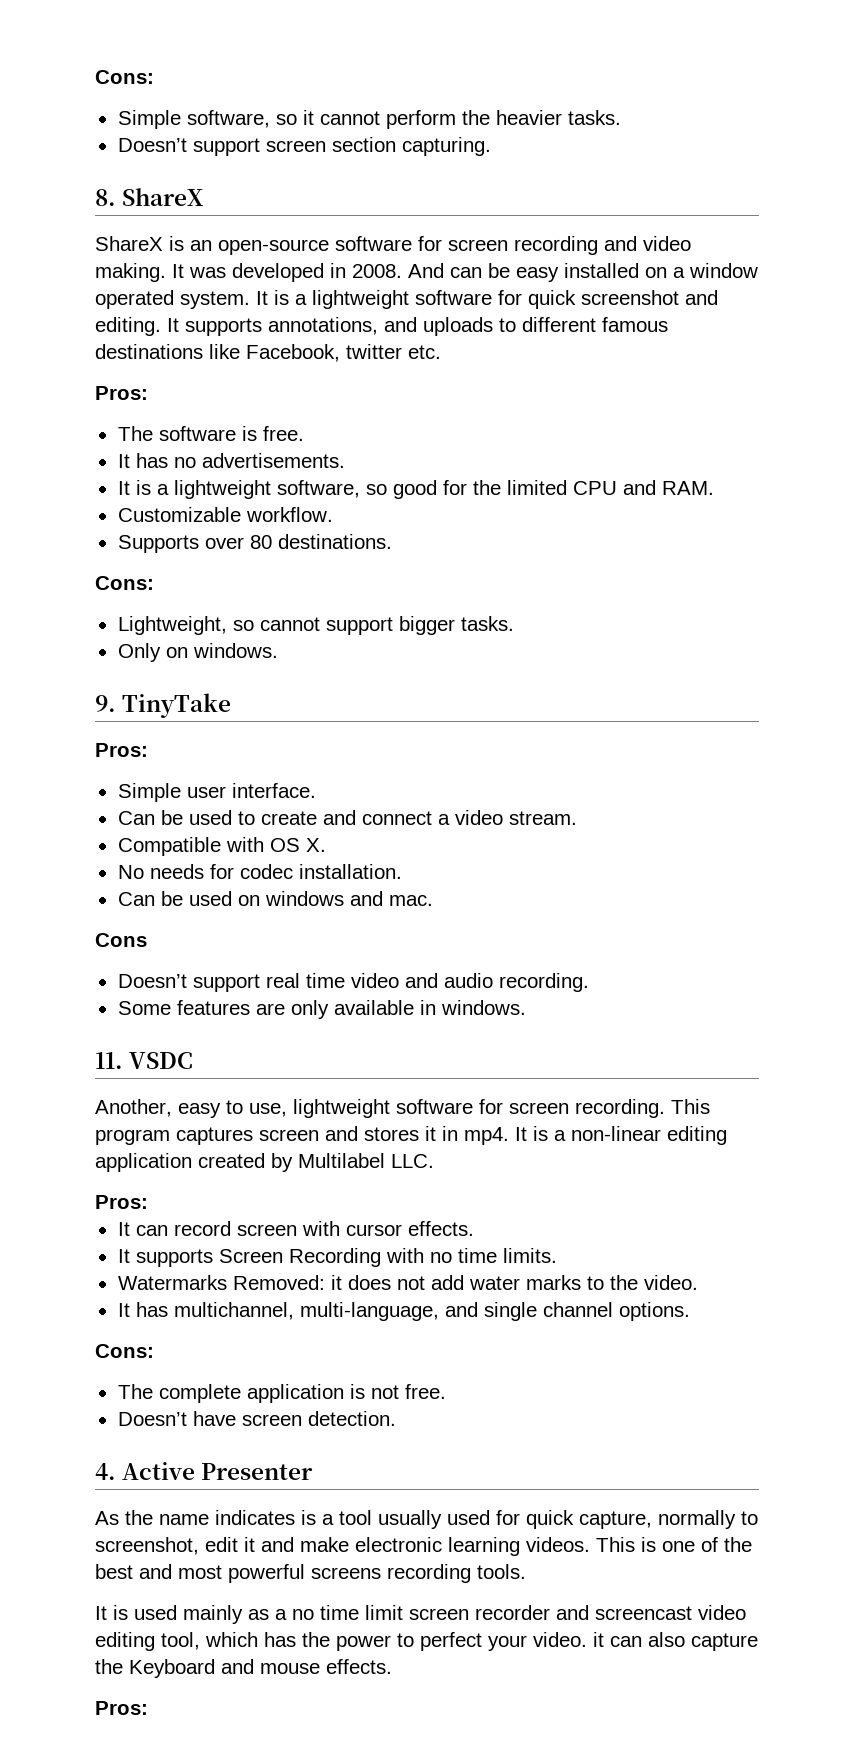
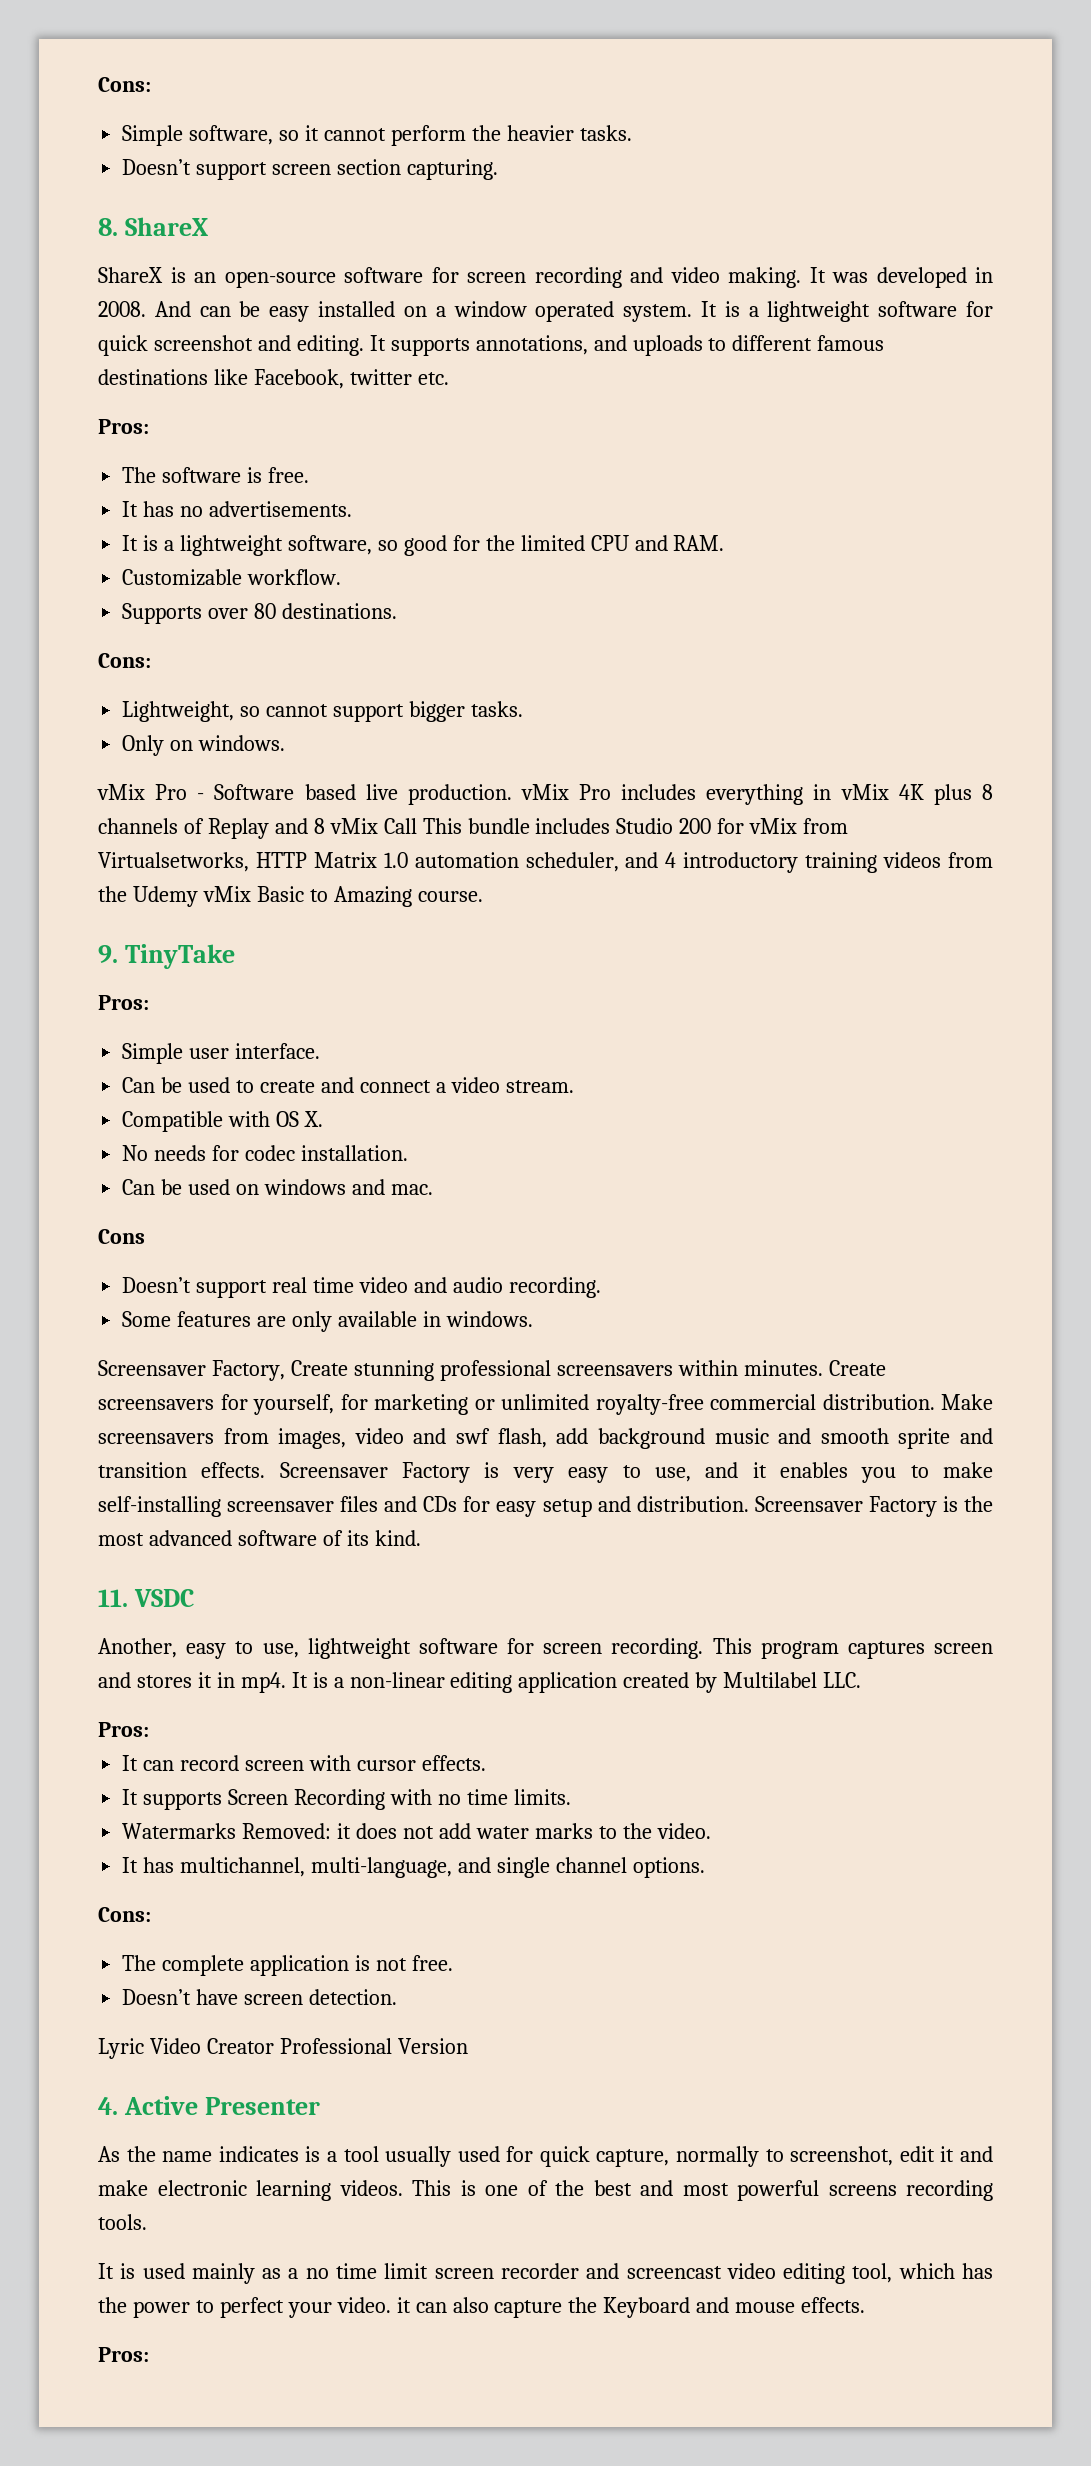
+ vMix Pro - Software based live production. vMix Pro includes everything in vMix 4K plus 8 channels of Replay and 8 vMix Call This bundle includes Studio 200 for vMix from Virtualsetworks, HTTP Matrix 1.0 automation scheduler, and 4 introductory training videos from the Udemy vMix Basic to Amazing course.
+ Screensaver Factory, Create stunning professional screensavers within minutes. Create screensavers for yourself, for marketing or unlimited royalty-free commercial distribution. Make screensavers from images, video and swf flash, add background music and smooth sprite and transition effects. Screensaver Factory is very easy to use, and it enables you to make self-installing screensaver files and CDs for easy setup and distribution. Screensaver Factory is the most advanced software of its kind.
+ Lyric Video Creator Professional Version

